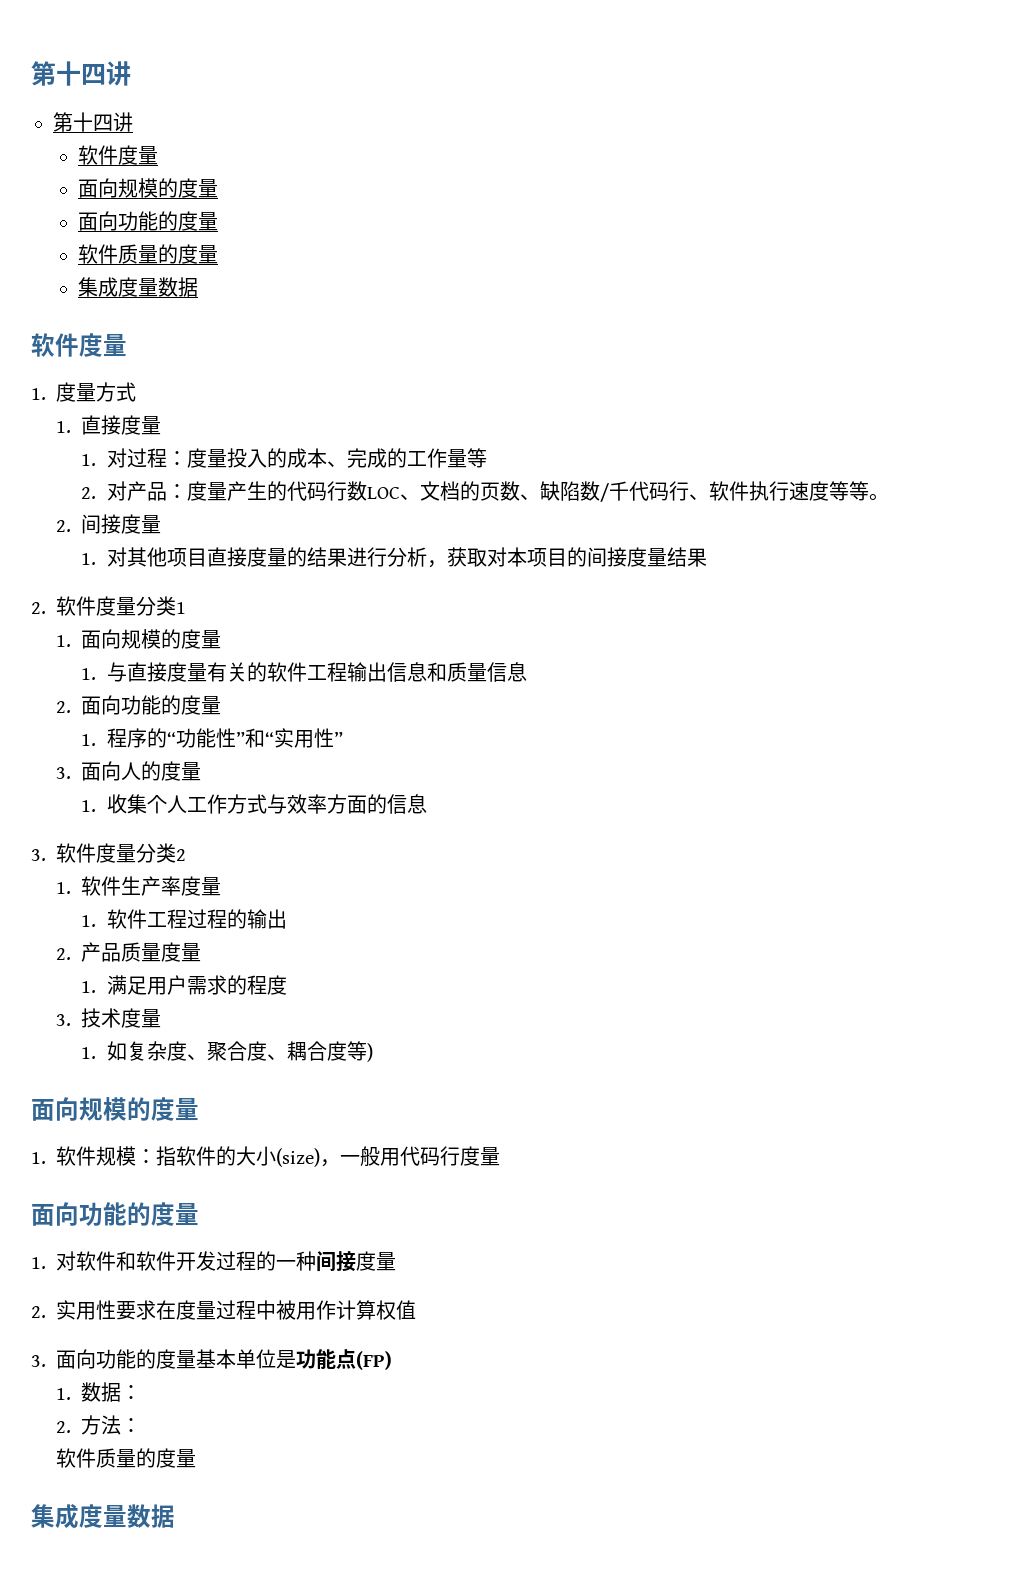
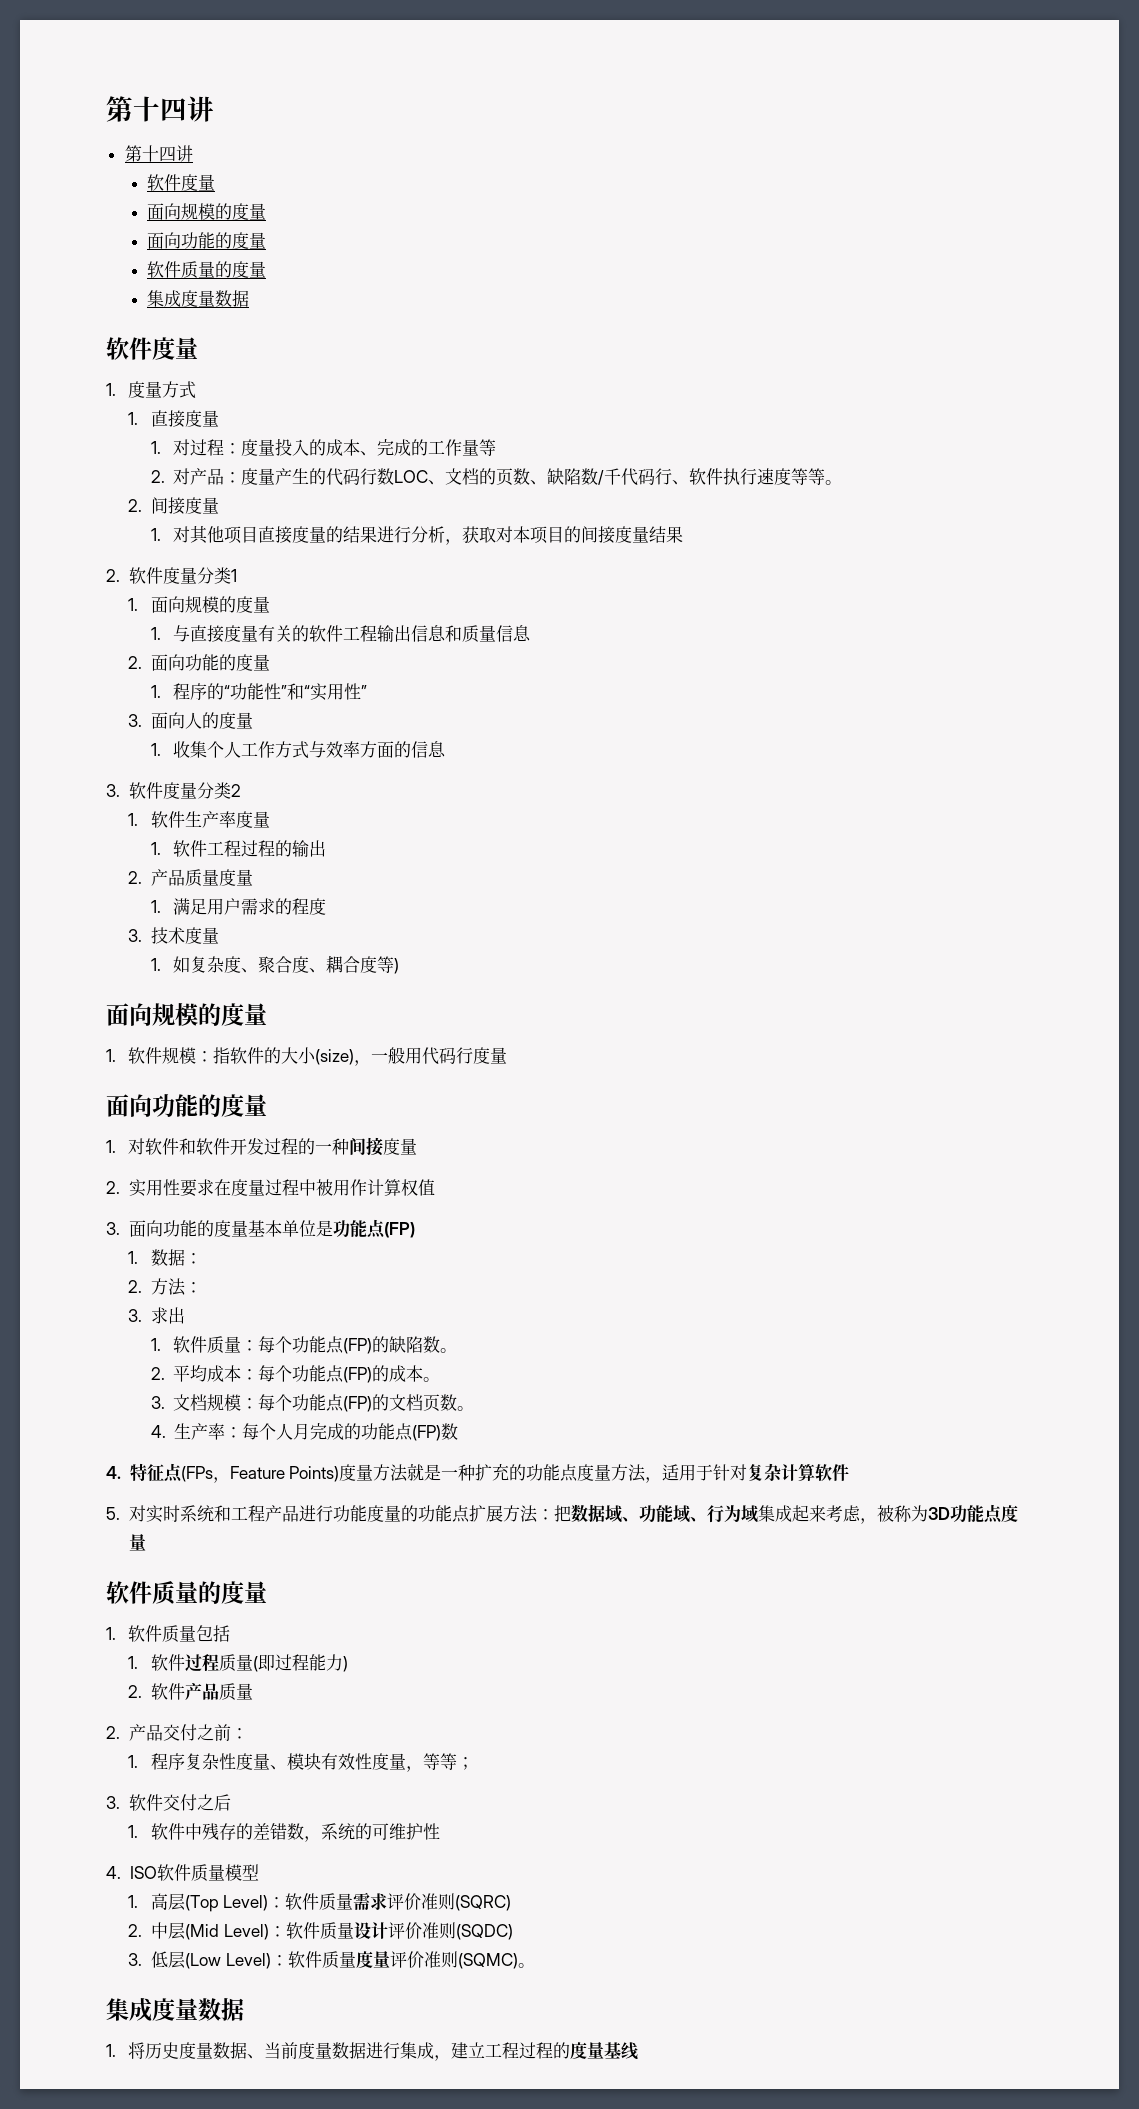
  2.方法：
+ 3.求出
+ 1.软件质量：每个功能点(FP)的缺陷数。
+ 2.平均成本：每个功能点(FP)的成本。
+ 3.文档规模：每个功能点(FP)的文档页数。
+ 4.生产率：每个人月完成的功能点(FP)数
+ 4.特征点(FPs，Feature Points)度量方法就是一种扩充的功能点度量方法，适用于针对复杂计算软件
+ 5.对实时系统和工程产品进行功能度量的功能点扩展方法：把数据域、功能域、行为域集成起来考虑，被称为3D功能点度量
  软件质量的度量
+ 1.软件质量包括
+ 1.软件过程质量(即过程能力)
+ 2.软件产品质量
+ 2.产品交付之前：
+ 1.程序复杂性度量、模块有效性度量，等等；
+ 3.软件交付之后
+ 1.软件中残存的差错数，系统的可维护性
+ 4. ISO软件质量模型
+ 1.高层(Top Level)：软件质量需求评价准则(SQRC)
+ 2.中层(Mid Level)：软件质量设计评价准则(SQDC)
+ 3.低层(Low Level)：软件质量度量评价准则(SQMC)。
  集成度量数据
+ 1.将历史度量数据、当前度量数据进行集成，建立工程过程的度量基线

